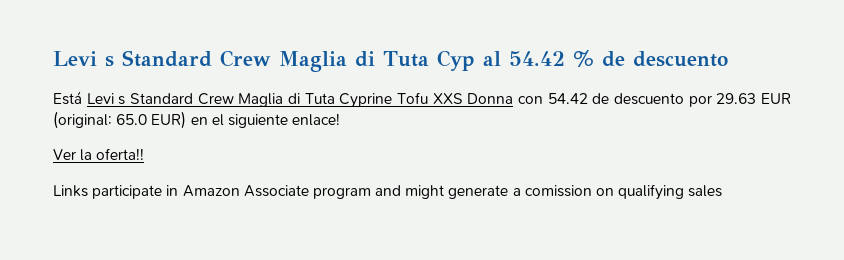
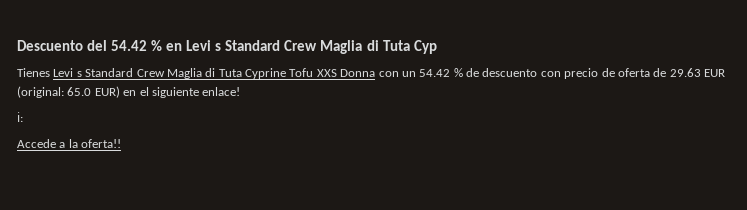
- Levi s Standard Crew Maglia di Tuta Cyp al 54.42 % de descuento
- Está Levi s Standard Crew Maglia di Tuta Cyprine Tofu XXS Donna con 54.42 de descuento por 29.63 EUR (original: 65.0 EUR) en el siguiente enlace!
+ Descuento del 54.42 % en Levi s Standard Crew Maglia di Tuta Cyp
+ Tienes Levi s Standard Crew Maglia di Tuta Cyprine Tofu XXS Donna con un 54.42 % de descuento con precio de oferta de 29.63 EUR (original: 65.0 EUR) en el siguiente enlace!
- Ver la oferta!!
+ ℹ:
+ Accede a la oferta!!
- Links participate in Amazon Associate program and might generate a comission on qualifying sales

